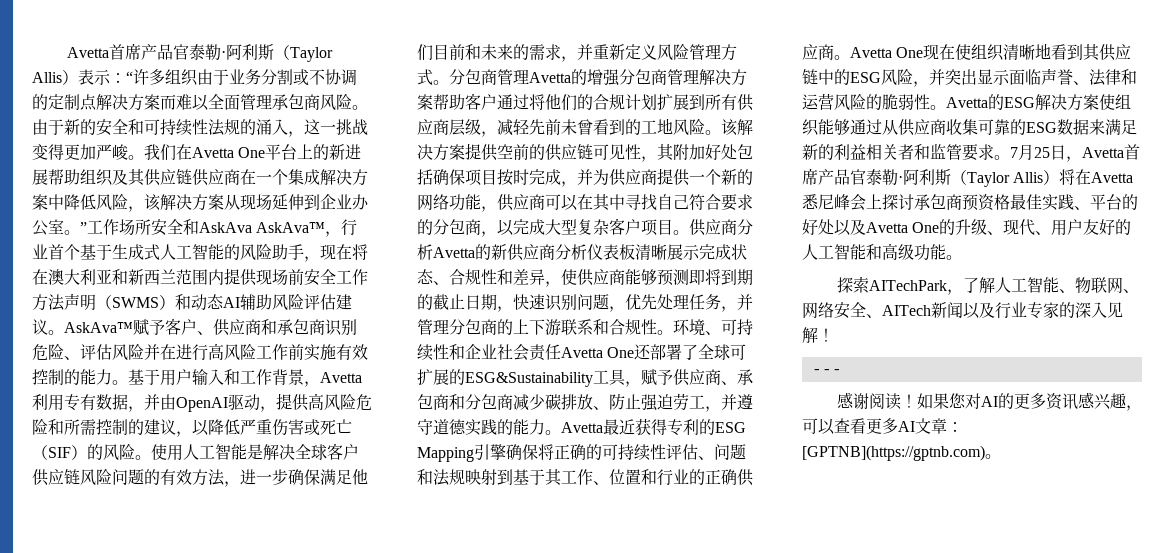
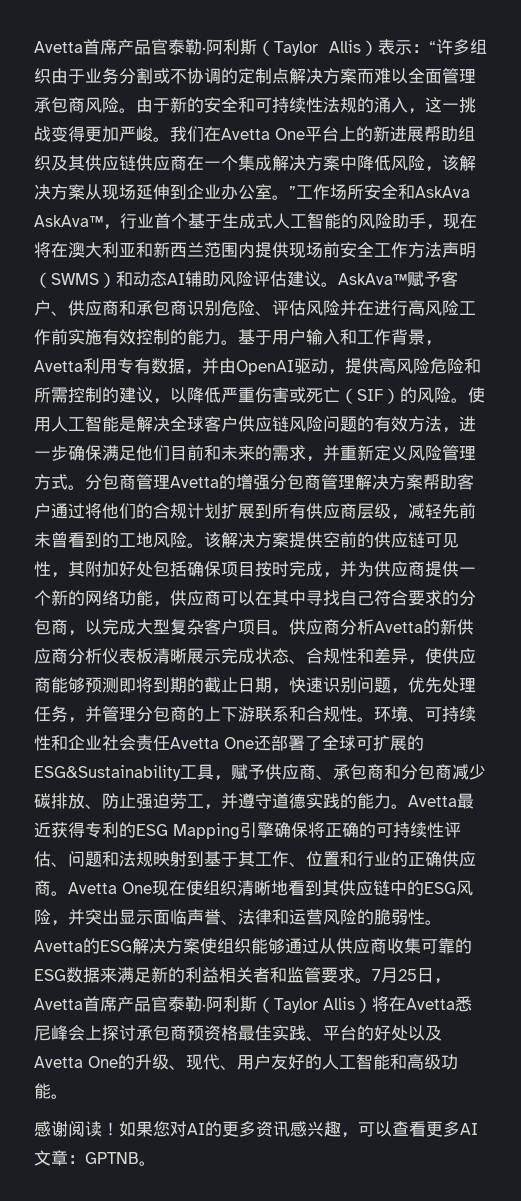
- 探索AITechPark，了解人工智能、物联网、网络安全、AITech新闻以及行业专家的深入见解！
- ---
- 如果您对AI的更多资讯感兴趣，可以查看更多AI文章：[GPTNB](https://gptnb.com)。
+ 如果您对AI的更多资讯感兴趣，可以查看更多AI文章：GPTNB。

